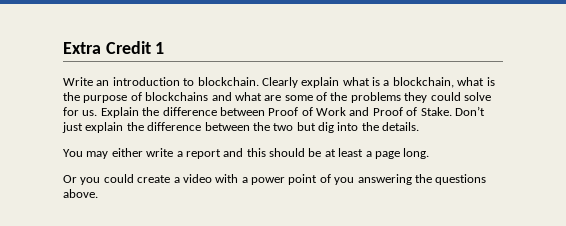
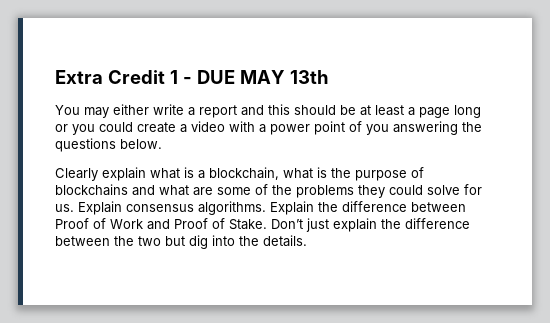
- Extra Credit 1
- Write an introduction to blockchain. Clearly explain what is a blockchain, what is the purpose of blockchains and what are some of the problems they could solve for us.
+ Extra Credit 1 - DUE MAY 13th
+ You may either write a report and this should be at least a page long or you could create a video with a power point of you answering the questions below.
+ Clearly explain what is a blockchain, what is the purpose of blockchains and what are some of the problems they could solve for us.
- Explain the difference between Proof of Work and Proof of Stake.
+ Explain consensus algorithms. Explain the difference between Proof of Work and Proof of Stake.
- You may either write a report and this should be at least a page long.
- Or you could create a video with a power point of you answering the questions above.

